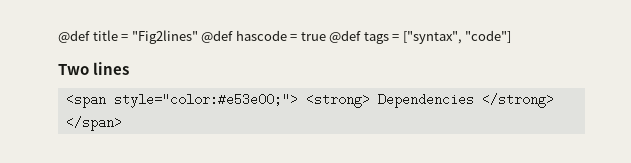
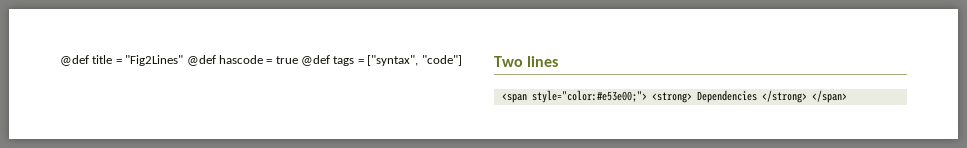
- @def title = "Fig2lines" @def hascode = true @def tags = ["syntax", "code"]
+ @def title = "Fig2Lines" @def hascode = true @def tags = ["syntax", "code"]

